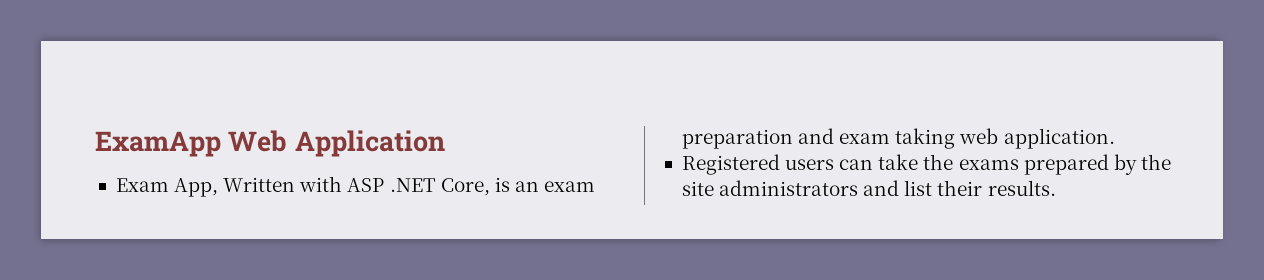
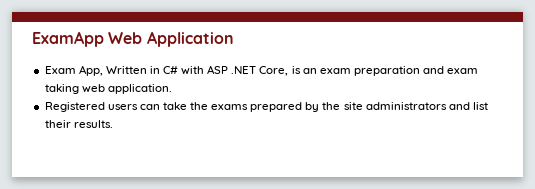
- Exam App, Written with ASP .NET Core, is an exam preparation and exam taking web application.
+ Exam App, Written in C# with ASP .NET Core, is an exam preparation and exam taking web application.

